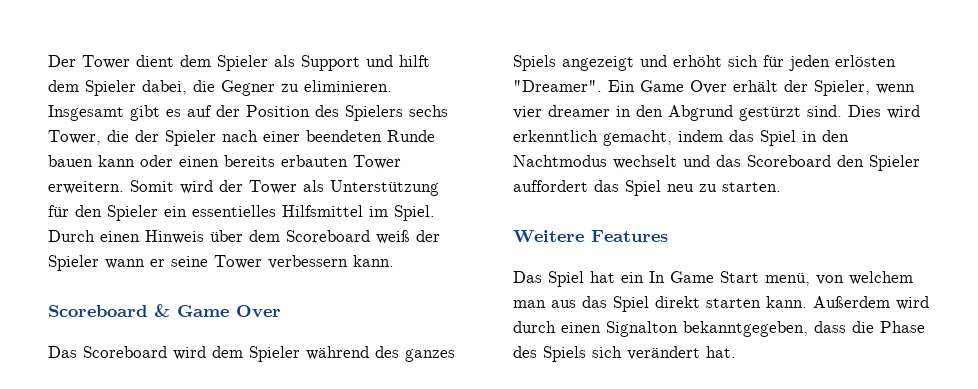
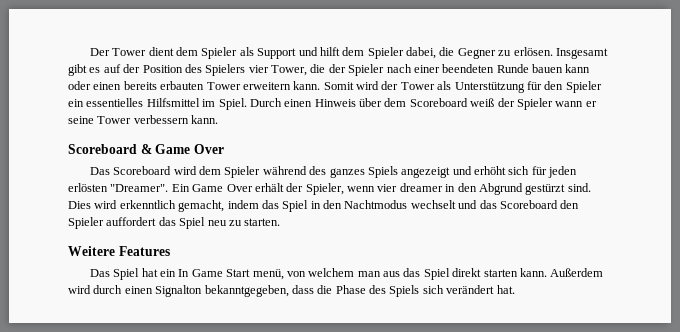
- Der Tower dient dem Spieler als Support und hilft dem Spieler dabei, die Gegner zu eliminieren.
+ Der Tower dient dem Spieler als Support und hilft dem Spieler dabei, die Gegner zu erlösen.
- Insgesamt gibt es auf der Position des Spielers sechs Tower, die der Spieler nach einer beendeten Runde bauen kann oder einen bereits erbauten Tower erweitern.
+ Insgesamt gibt es auf der Position des Spielers vier Tower, die der Spieler nach einer beendeten Runde bauen kann oder einen bereits erbauten Tower erweitern kann.

